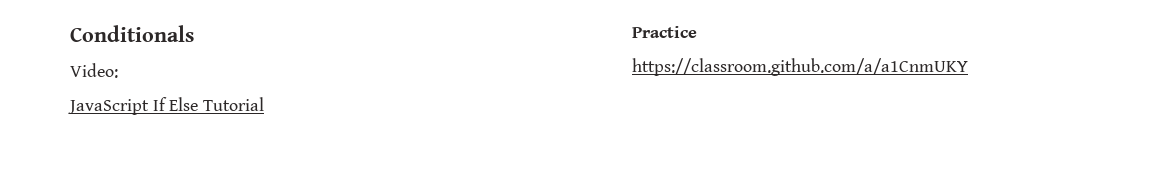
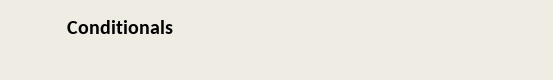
- Video:
- JavaScript If Else Tutorial
- Practice
- https://classroom.github.com/a/a1CnmUKY

